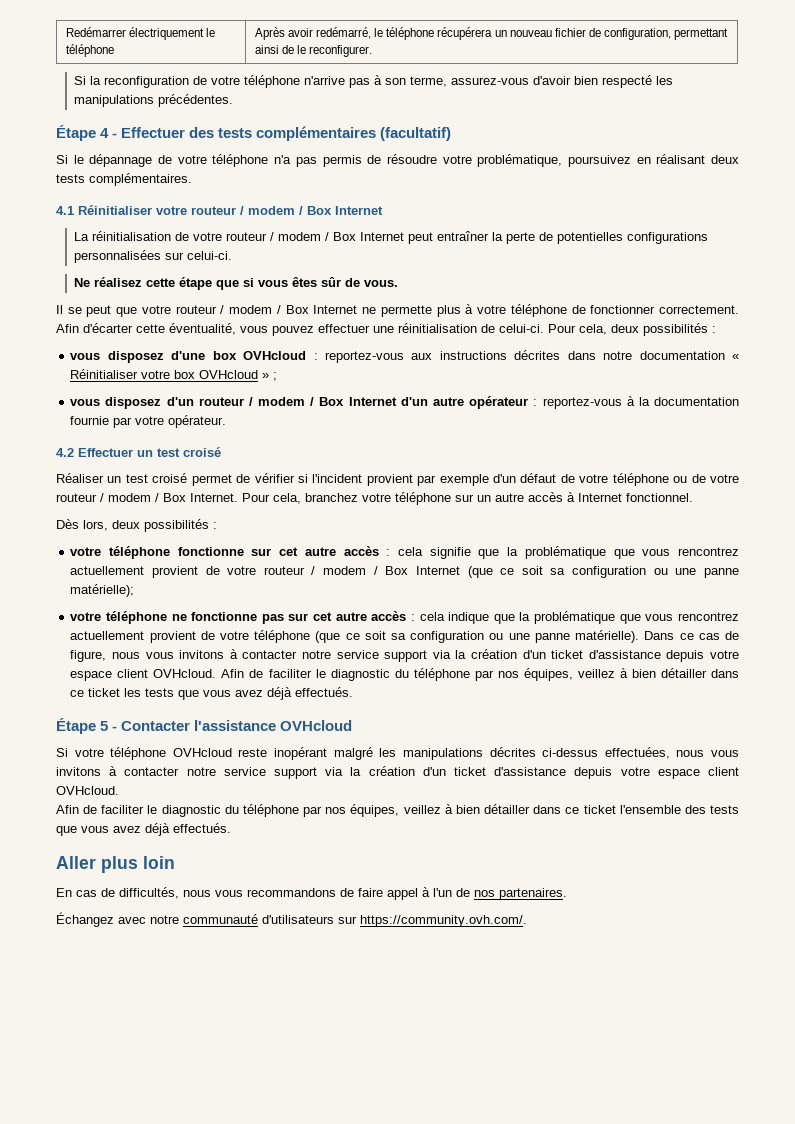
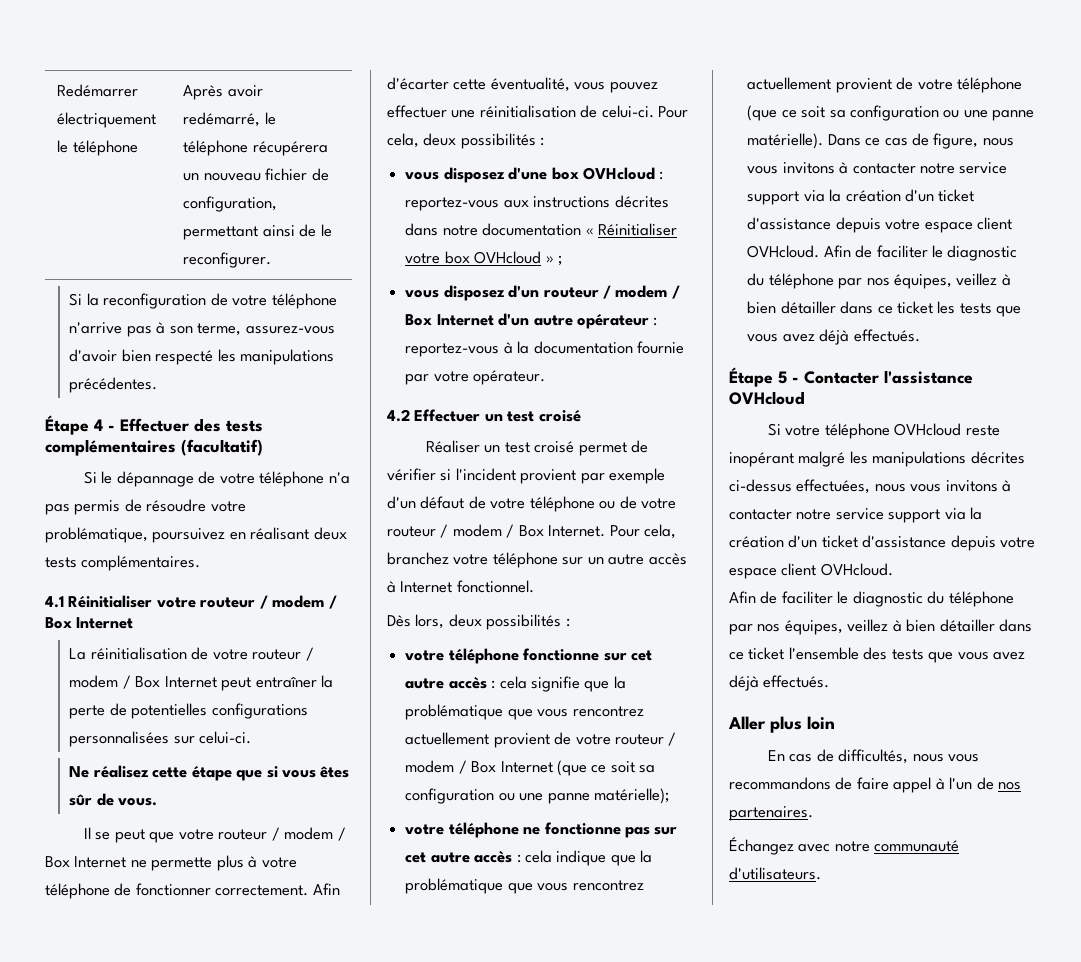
- Échangez avec notre communauté d'utilisateurs sur https://community.ovh.com/.
+ Échangez avec notre communauté d'utilisateurs.

